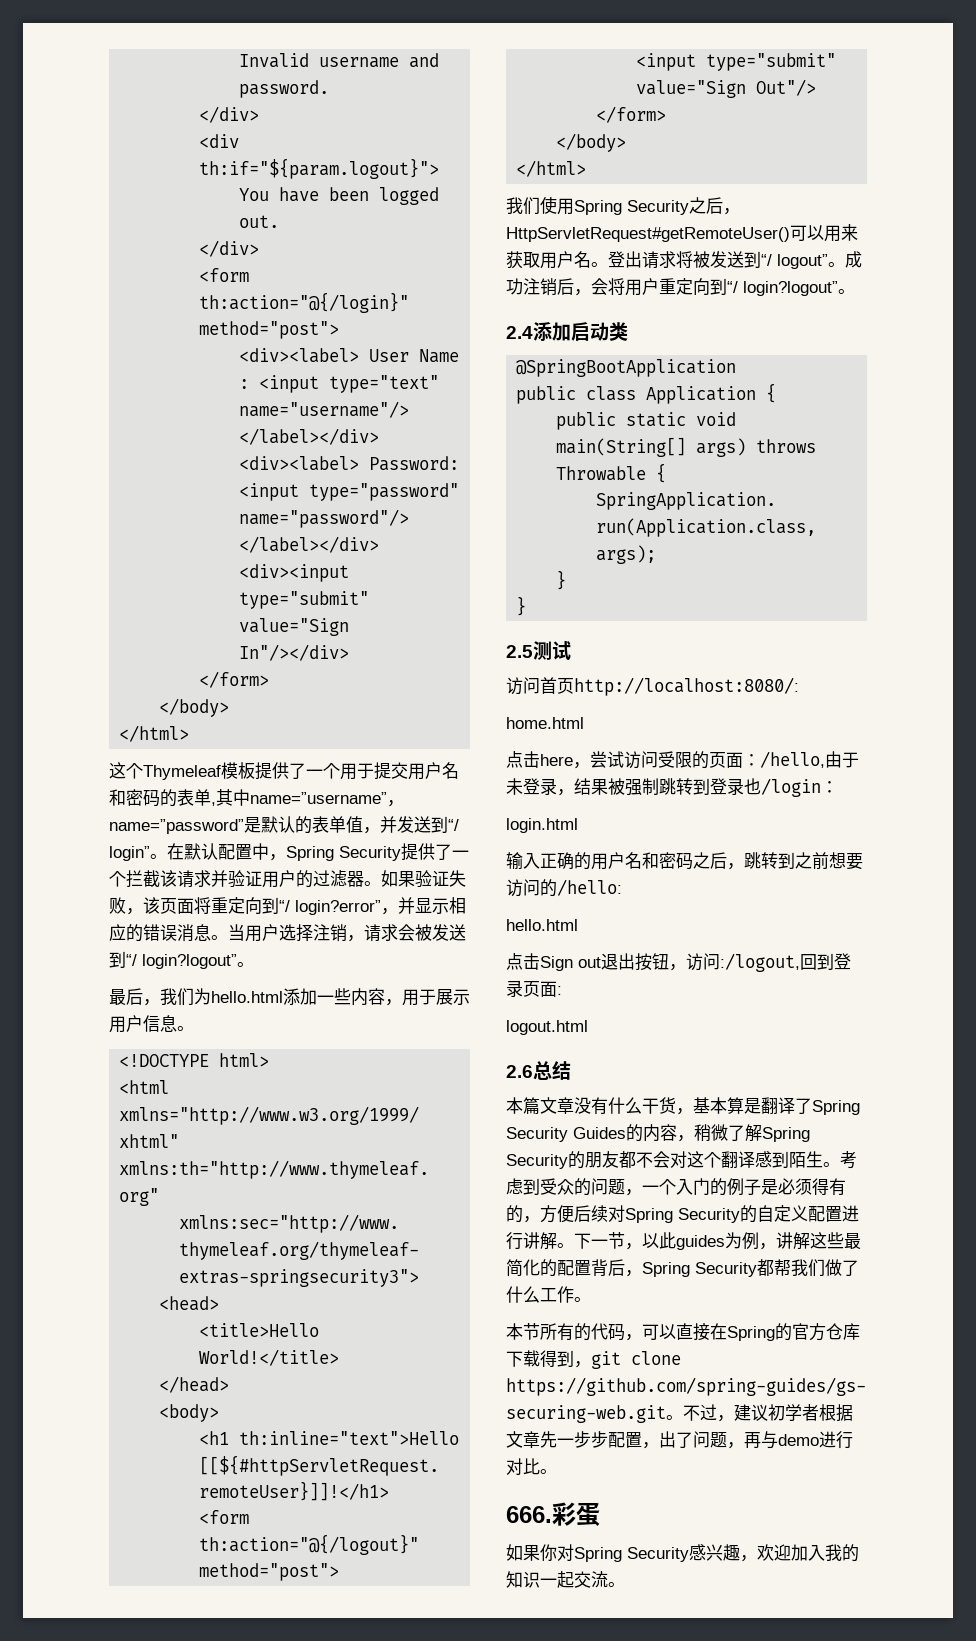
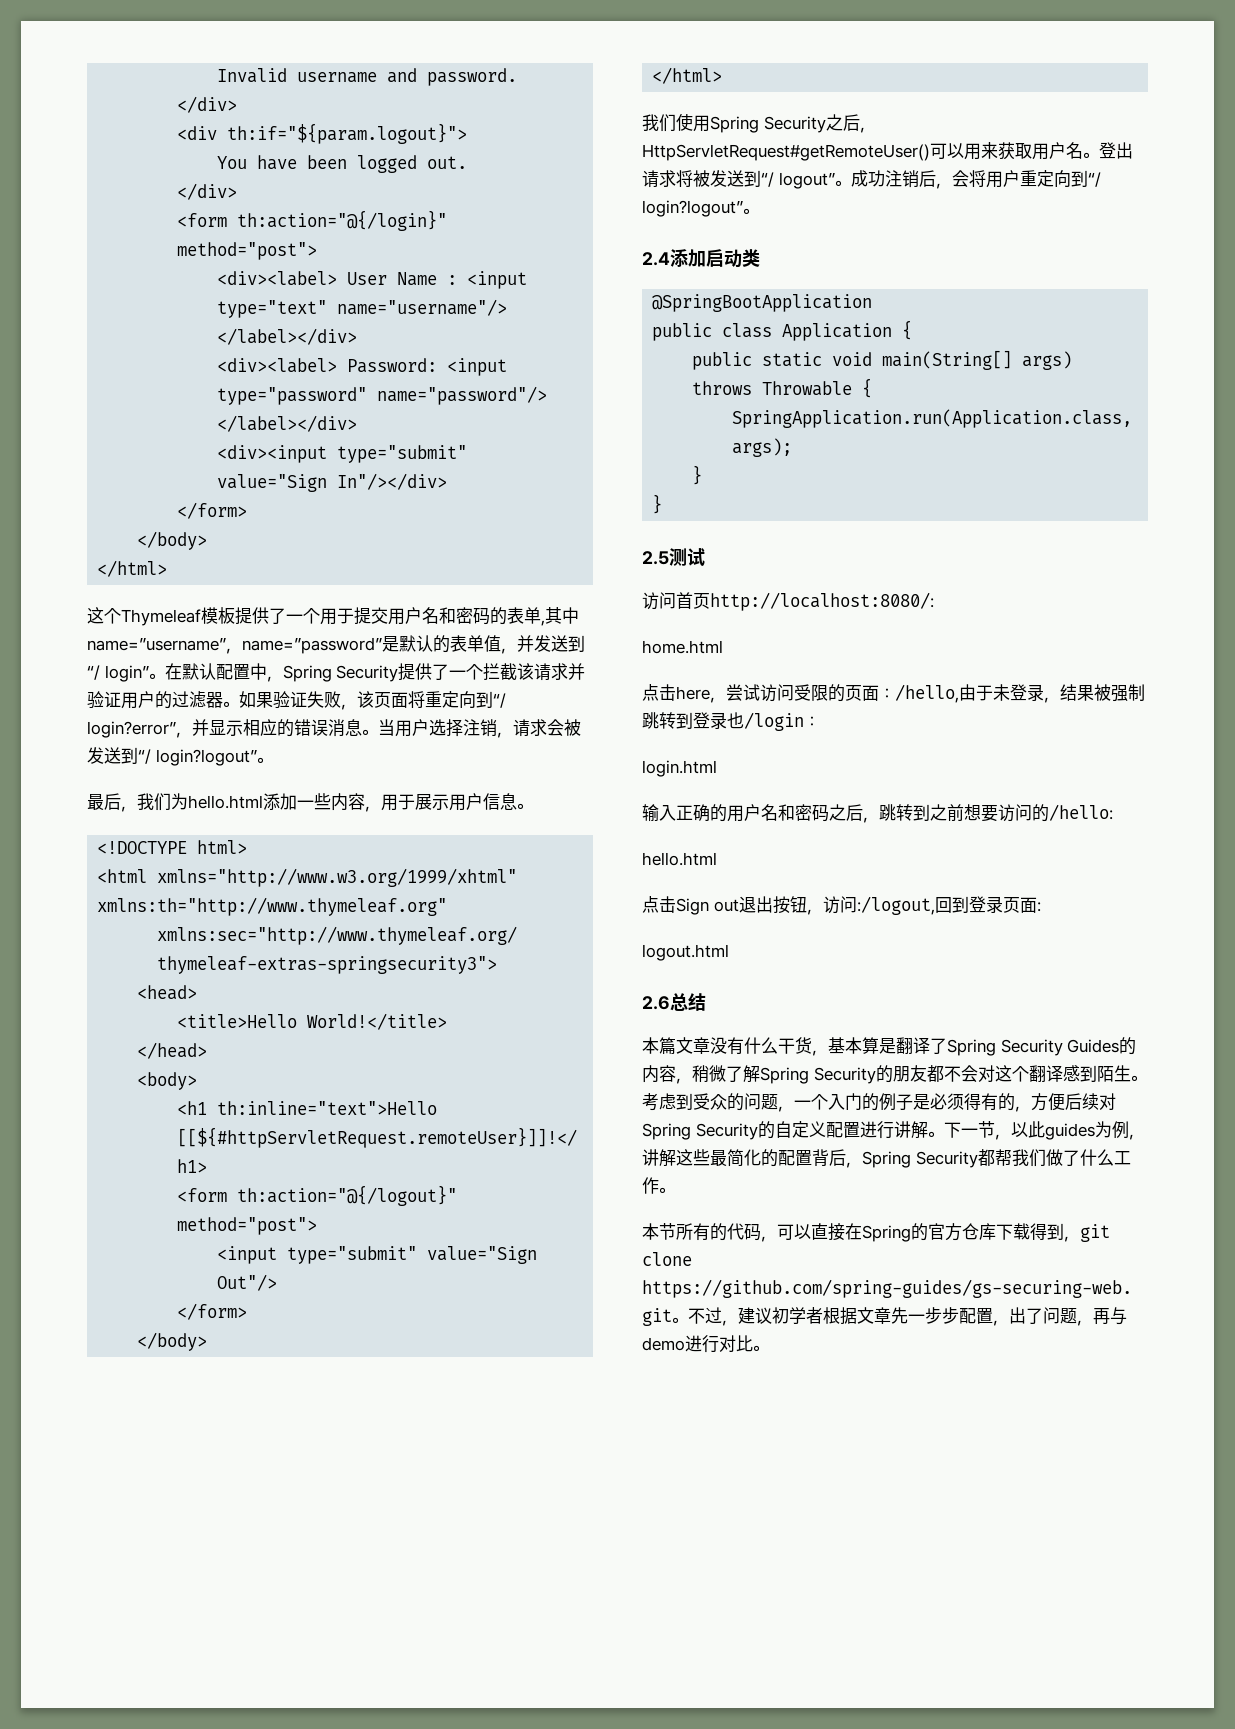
- 666.彩蛋
- 如果你对Spring Security感兴趣，欢迎加入我的知识一起交流。

